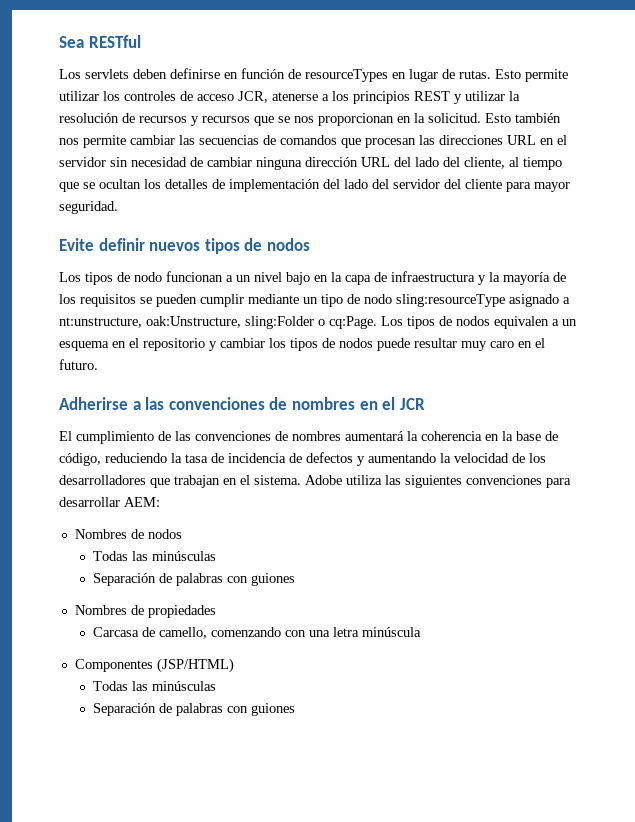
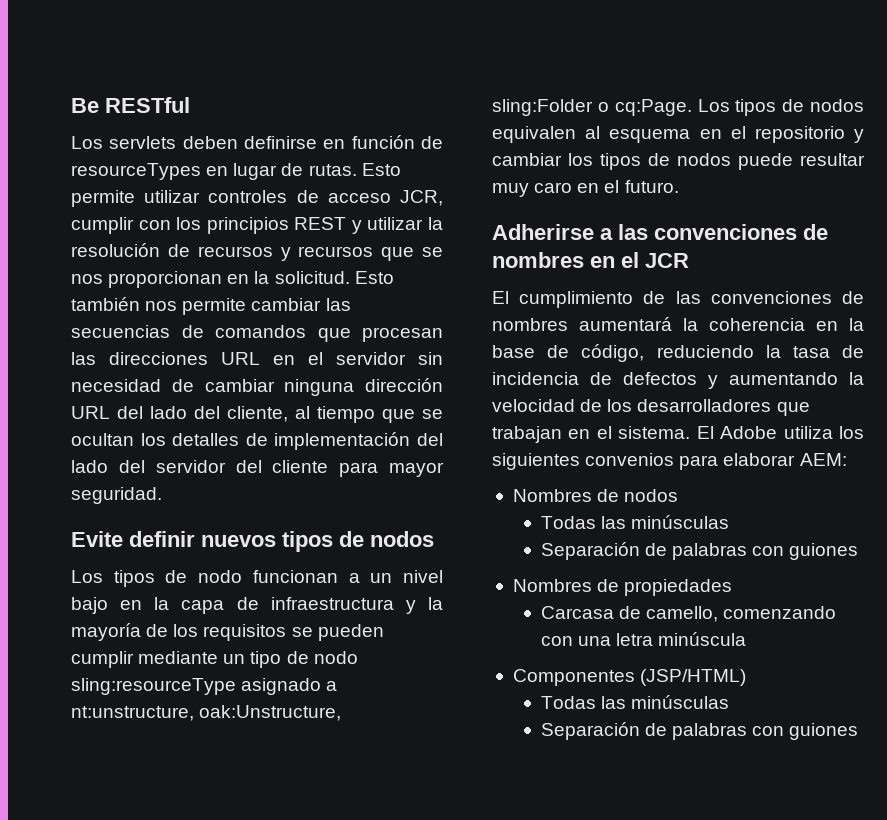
- Sea RESTful
+ Be RESTful
- Esto permite utilizar los controles de acceso JCR, atenerse a los principios REST y utilizar la resolución de recursos y recursos que se nos proporcionan en la solicitud.
+ Esto permite utilizar controles de acceso JCR, cumplir con los principios REST y utilizar la resolución de recursos y recursos que se nos proporcionan en la solicitud.
- Los tipos de nodos equivalen a un esquema en el repositorio y cambiar los tipos de nodos puede resultar muy caro en el futuro.
+ Los tipos de nodos equivalen al esquema en el repositorio y cambiar los tipos de nodos puede resultar muy caro en el futuro.
- Adobe utiliza las siguientes convenciones para desarrollar AEM:
+ El Adobe utiliza los siguientes convenios para elaborar AEM:

